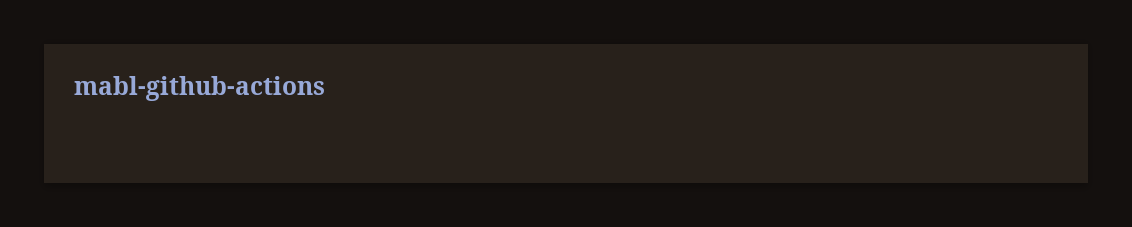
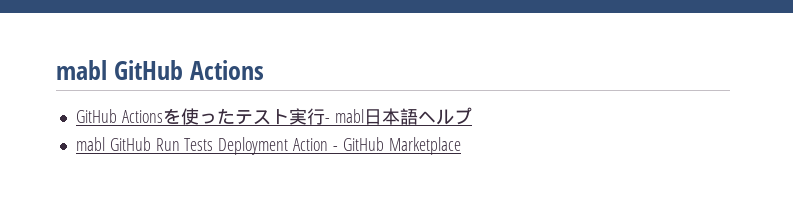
- mabl-github-actions
+ mabl GitHub Actions
+ GitHub Actionsを使ったテスト実行- mabl日本語ヘルプ
+ mabl GitHub Run Tests Deployment Action - GitHub Marketplace

